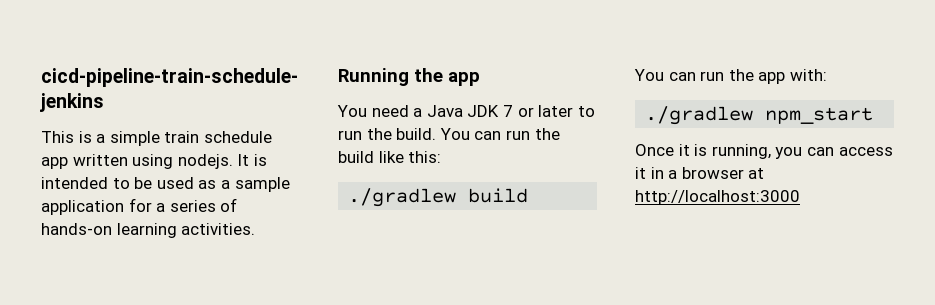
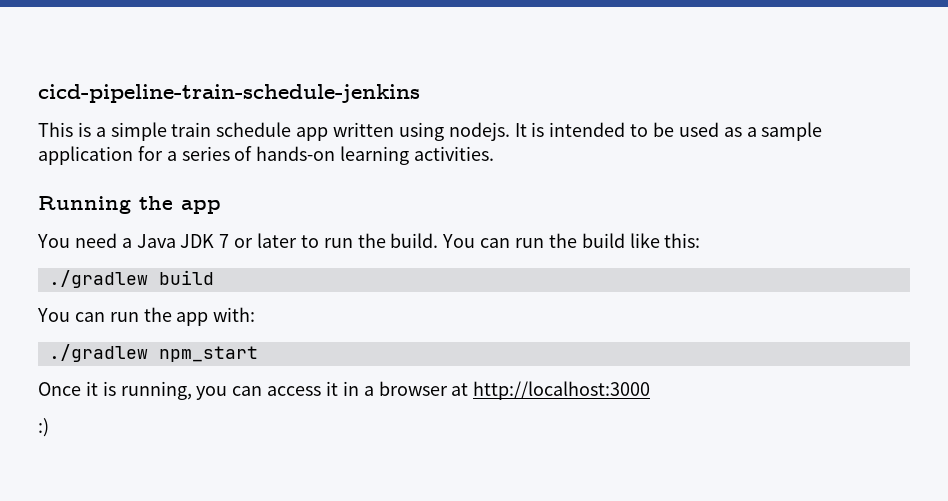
+ :)

